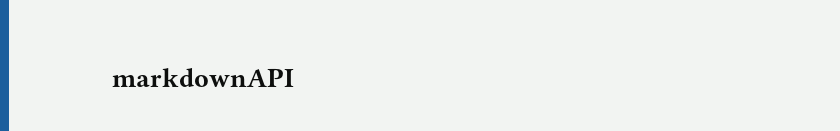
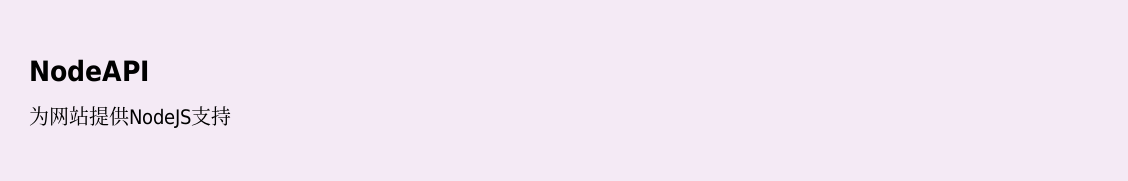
- markdownAPI
+ NodeAPI
+ 为网站提供NodeJS支持

